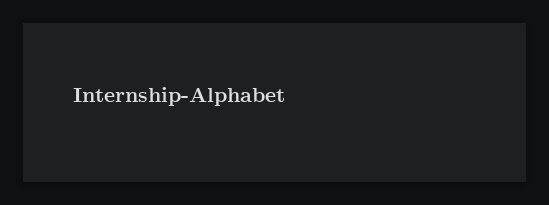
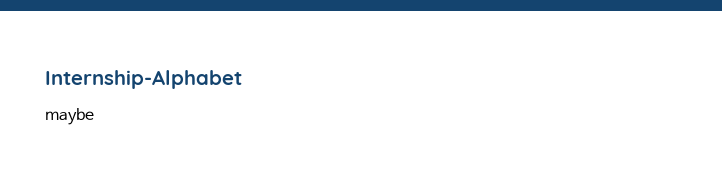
+ maybe

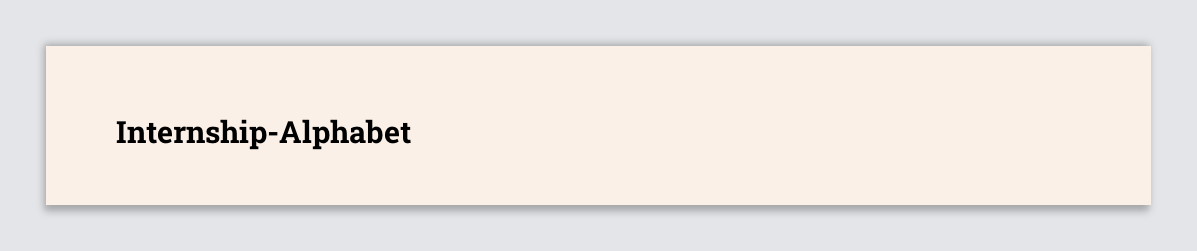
- maybe

